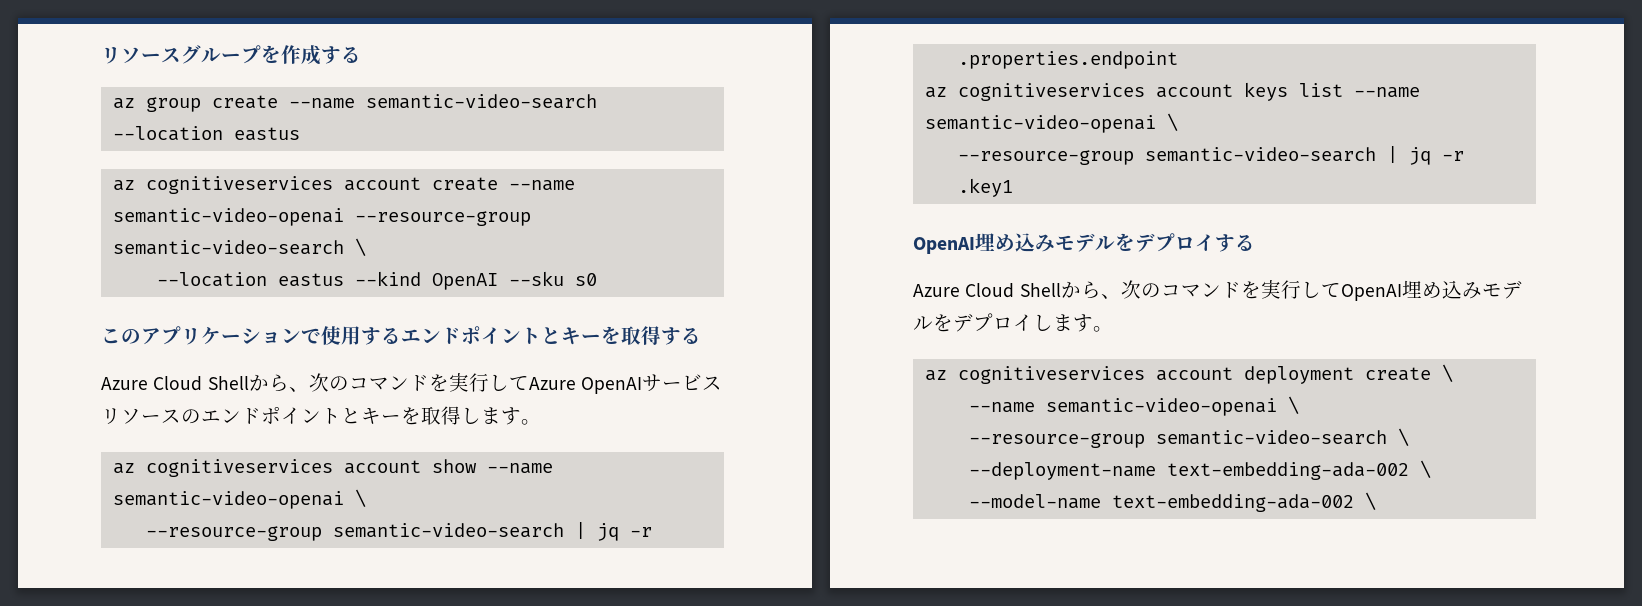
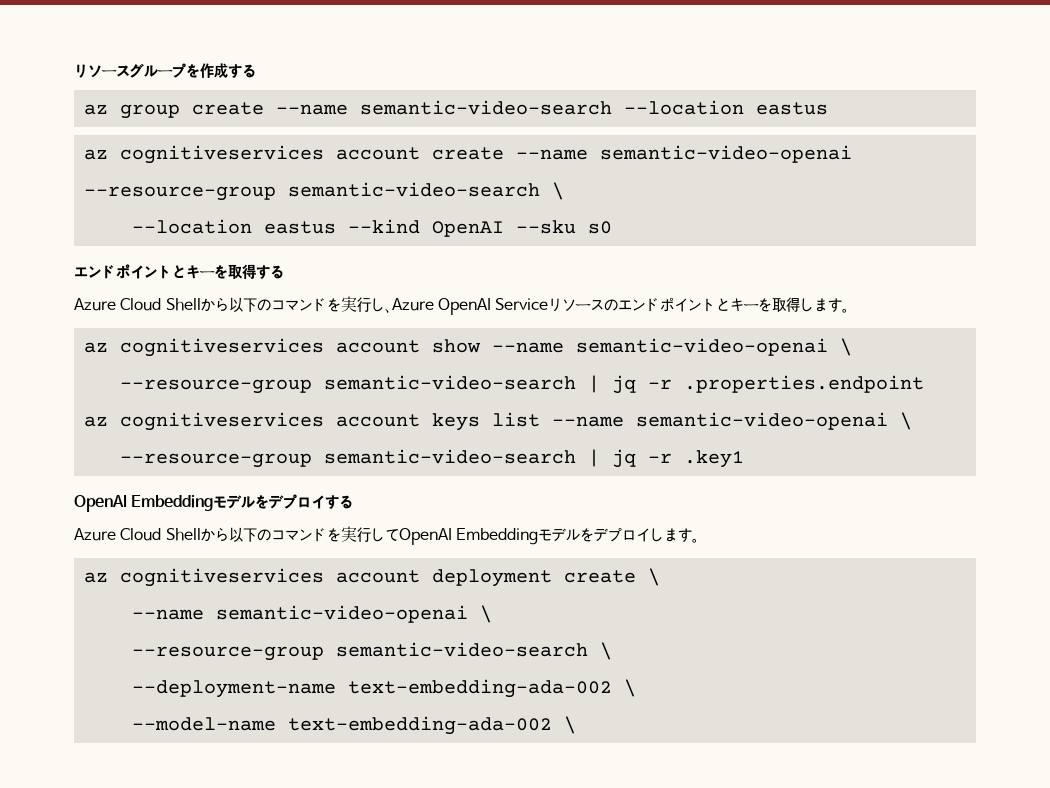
- このアプリケーションで使用するエンドポイントとキーを取得する
+ エンドポイントとキーを取得する
- Azure Cloud Shellから、次のコマンドを実行してAzure OpenAIサービスリソースのエンドポイントとキーを取得します。
+ Azure Cloud Shellから以下のコマンドを実行し、Azure OpenAI Serviceリソースのエンドポイントとキーを取得します。
- OpenAI埋め込みモデルをデプロイする
+ OpenAI Embeddingモデルをデプロイする
- Azure Cloud Shellから、次のコマンドを実行してOpenAI埋め込みモデルをデプロイします。
+ Azure Cloud Shellから以下のコマンドを実行してOpenAI Embeddingモデルをデプロイします。

